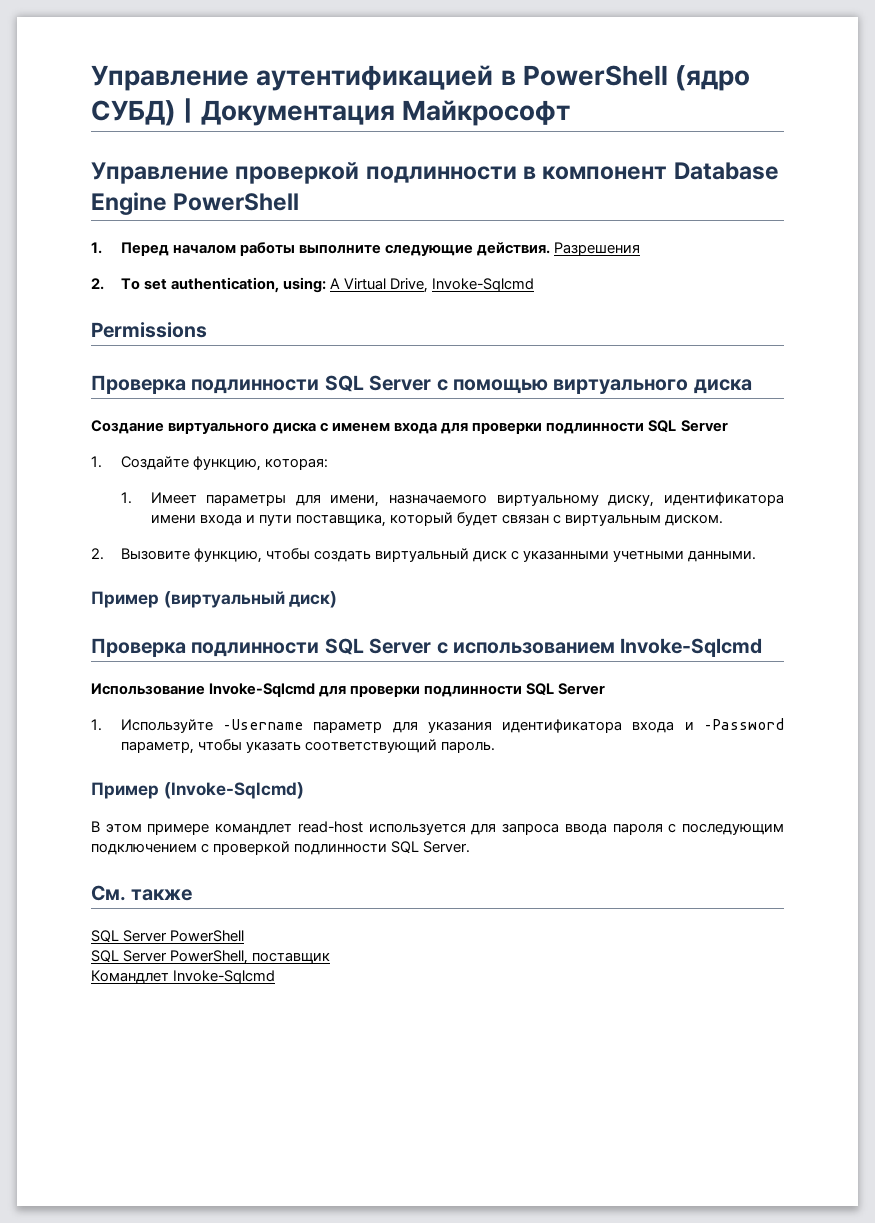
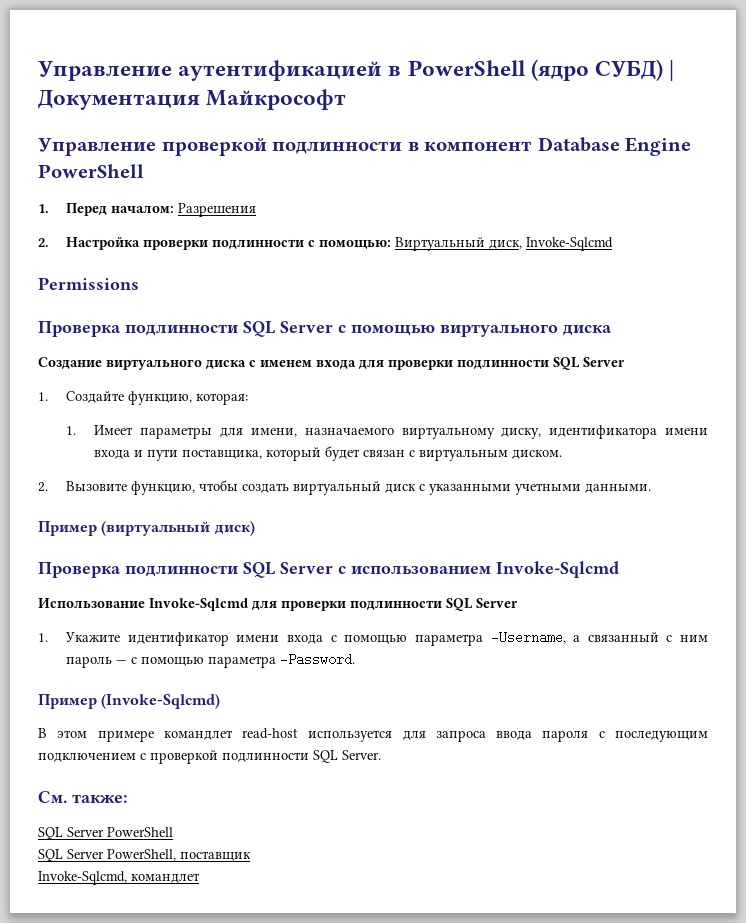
- 1. Перед началом работы выполните следующие действия. Разрешения
- 2. To set authentication, using: A Virtual Drive, Invoke-Sqlcmd
+ 1. Перед началом: Разрешения
+ 2. Настройка проверки подлинности с помощью: Виртуальный диск, Invoke-Sqlcmd
- 1. Используйте –Username параметр для указания идентификатора входа и –Password параметр, чтобы указать соответствующий пароль.
+ 1. Укажите идентификатор имени входа с помощью параметра -Username, а связанный с ним пароль — с помощью параметра -Password.
- См. также
+ См. также:
- Командлет Invoke-Sqlcmd
+ Invoke-Sqlcmd, командлет

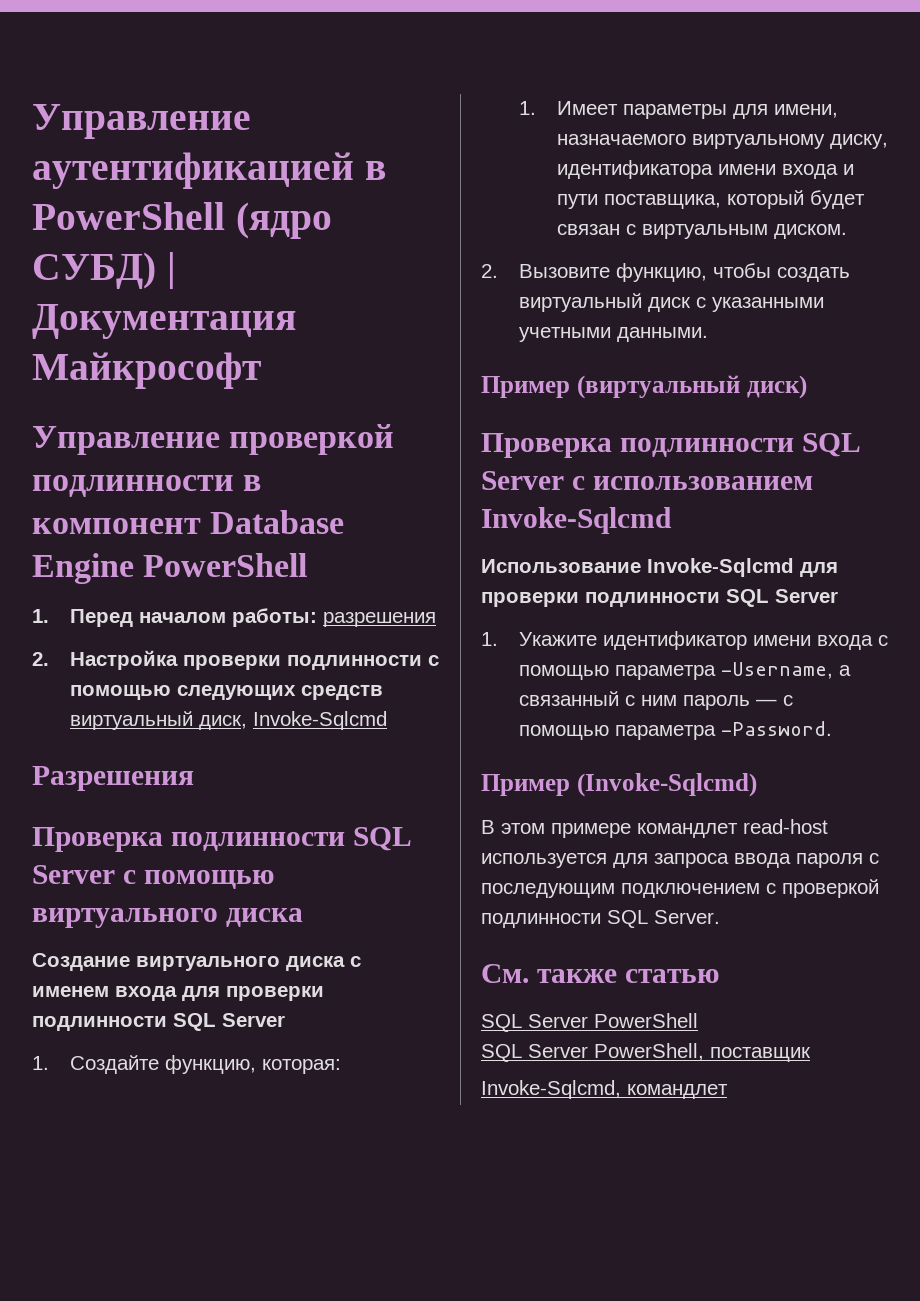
- 1. Перед началом: Разрешения
+ 1. Перед началом работы: разрешения
- 2. Настройка проверки подлинности с помощью: Виртуальный диск, Invoke-Sqlcmd
+ 2. Настройка проверки подлинности с помощью следующих средств виртуальный диск, Invoke-Sqlcmd
- Permissions
+ Разрешения
- См. также:
+ См. также статью

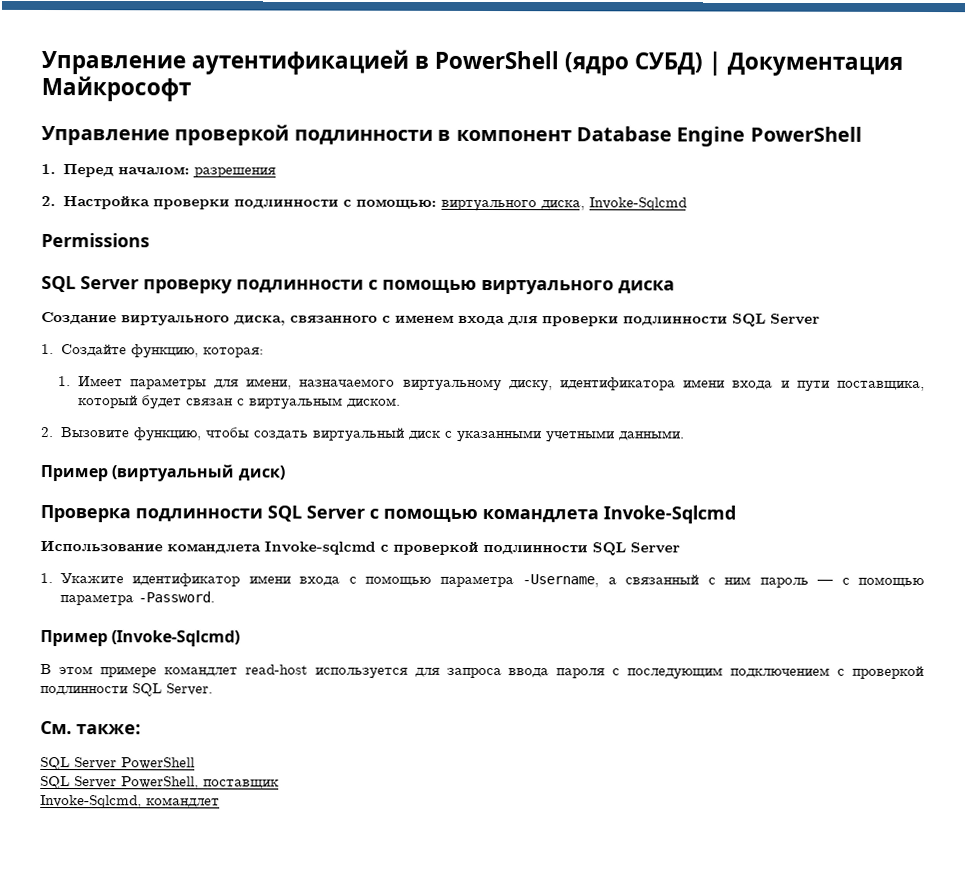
- 1. Перед началом работы: разрешения
+ 1. Перед началом: разрешения
- 2. Настройка проверки подлинности с помощью следующих средств виртуальный диск, Invoke-Sqlcmd
- Разрешения
- Проверка подлинности SQL Server с помощью виртуального диска
+ 2. Настройка проверки подлинности с помощью: виртуального диска, Invoke-Sqlcmd
+ Permissions
+ SQL Server проверку подлинности с помощью виртуального диска
- Создание виртуального диска с именем входа для проверки подлинности SQL Server
+ Создание виртуального диска, связанного с именем входа для проверки подлинности SQL Server
- Проверка подлинности SQL Server с использованием Invoke-Sqlcmd
+ Проверка подлинности SQL Server с помощью командлета Invoke-Sqlcmd
- Использование Invoke-Sqlcmd для проверки подлинности SQL Server
+ Использование командлета Invoke-sqlcmd с проверкой подлинности SQL Server
- См. также статью
+ См. также:

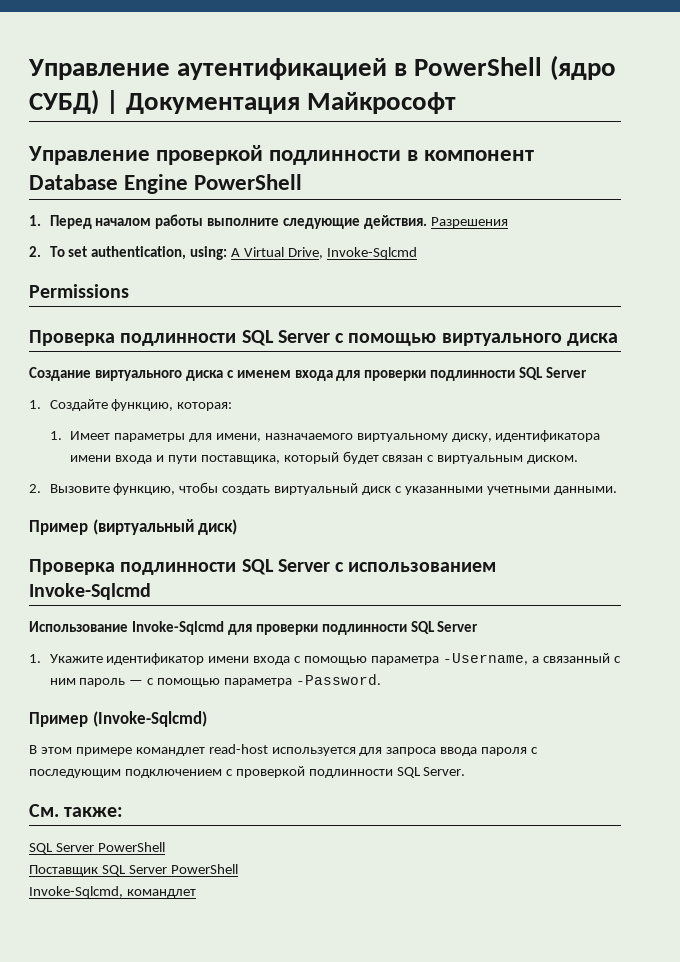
- 1. Перед началом: разрешения
- 2. Настройка проверки подлинности с помощью: виртуального диска, Invoke-Sqlcmd
+ 1. Перед началом работы выполните следующие действия. Разрешения
+ 2. To set authentication, using: A Virtual Drive, Invoke-Sqlcmd
  Permissions
- SQL Server проверку подлинности с помощью виртуального диска
+ Проверка подлинности SQL Server с помощью виртуального диска
- Создание виртуального диска, связанного с именем входа для проверки подлинности SQL Server
+ Создание виртуального диска с именем входа для проверки подлинности SQL Server
- Проверка подлинности SQL Server с помощью командлета Invoke-Sqlcmd
+ Проверка подлинности SQL Server с использованием Invoke-Sqlcmd
- Использование командлета Invoke-sqlcmd с проверкой подлинности SQL Server
+ Использование Invoke-Sqlcmd для проверки подлинности SQL Server
- SQL Server PowerShell, поставщик
+ Поставщик SQL Server PowerShell

